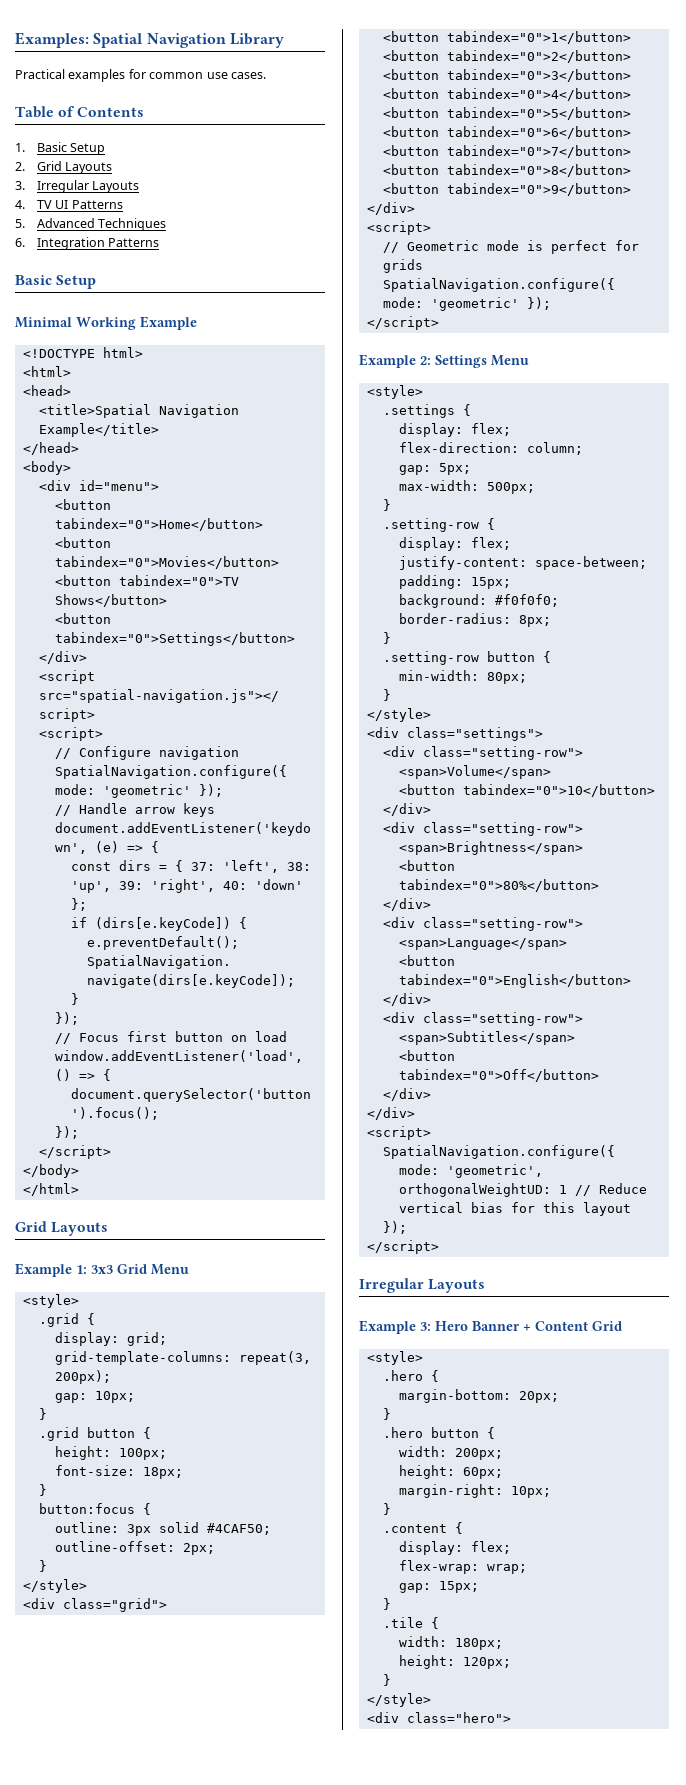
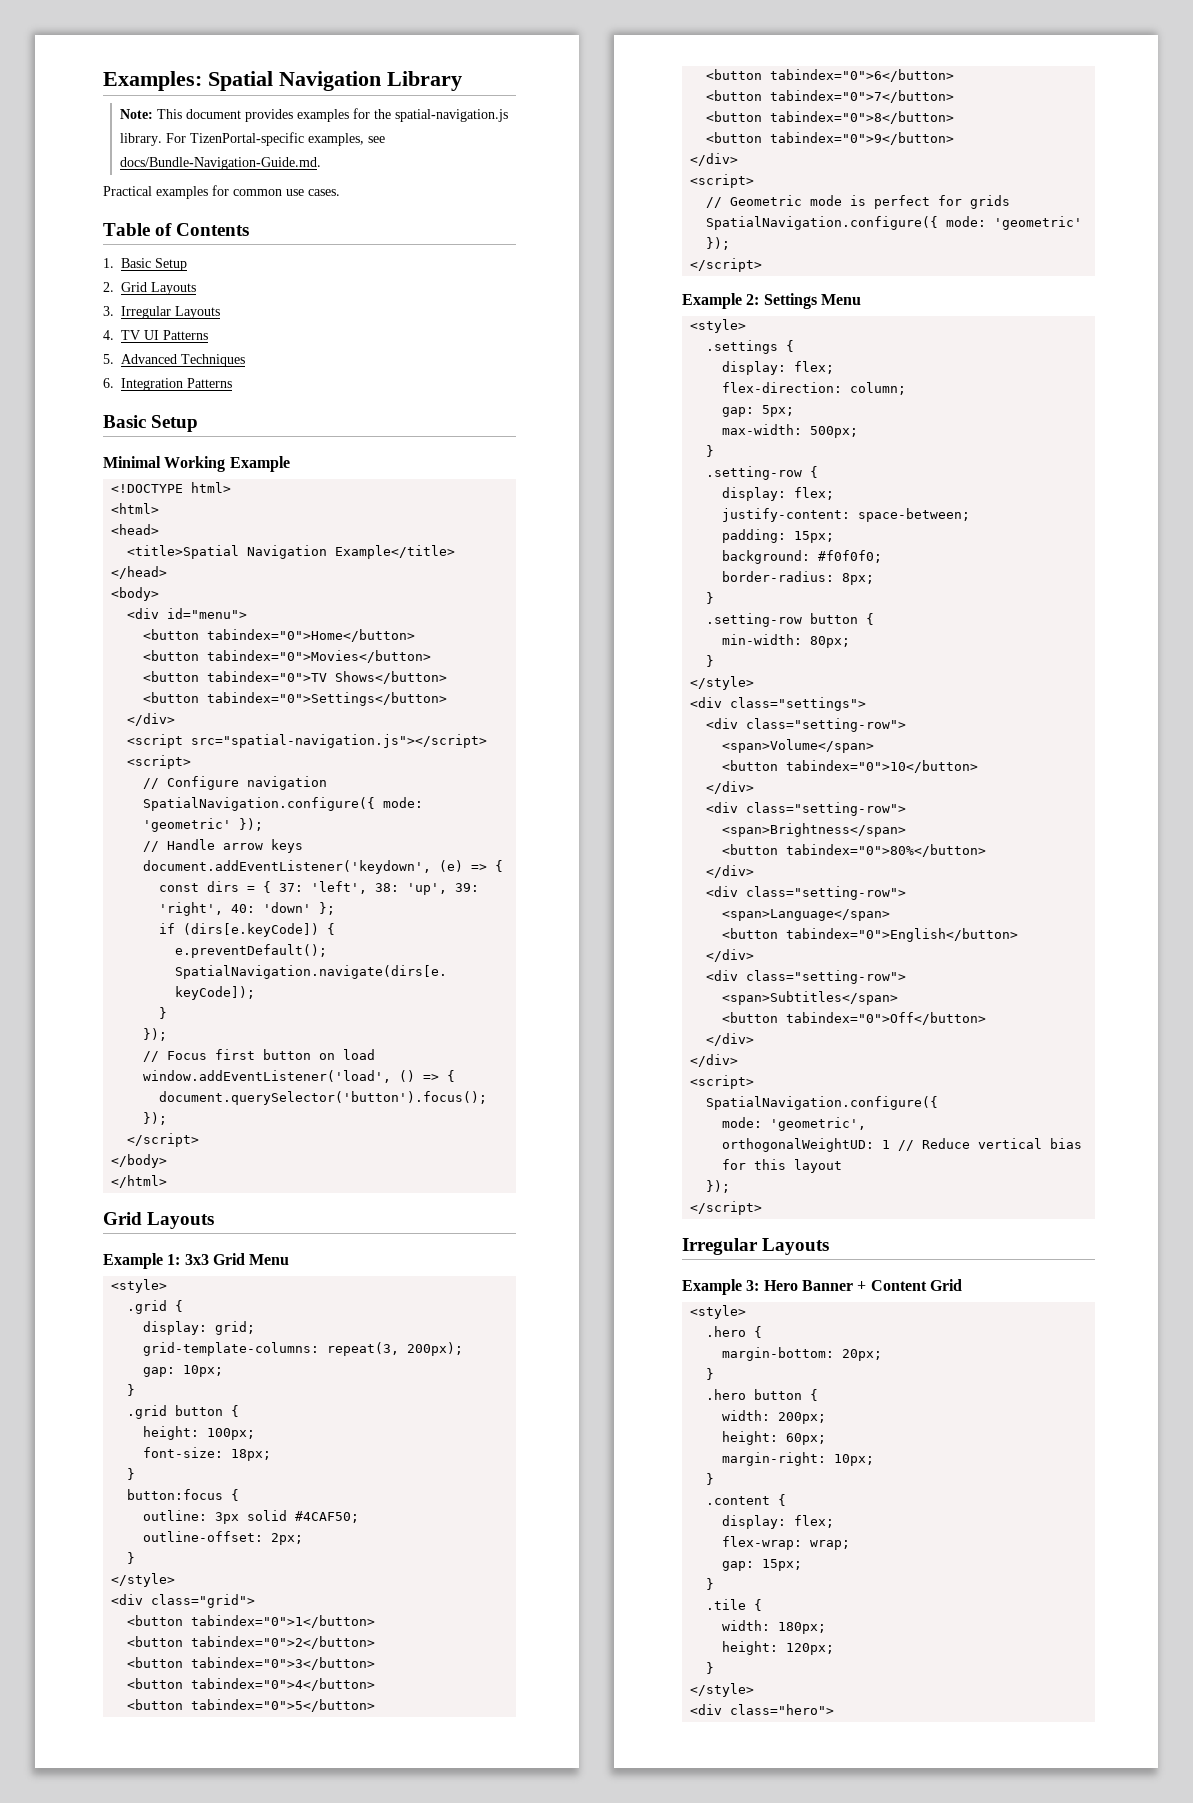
+ Note: This document provides examples for the spatial-navigation.js library. For TizenPortal-specific examples, see docs/Bundle-Navigation-Guide.md.

